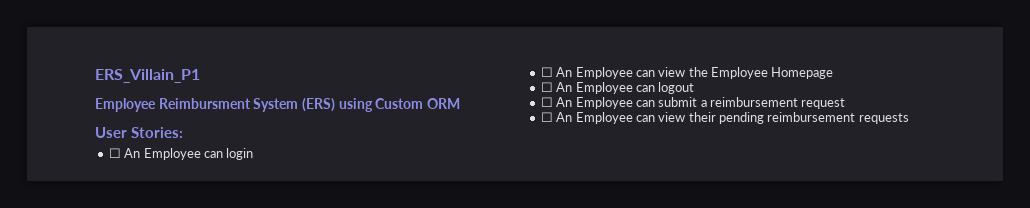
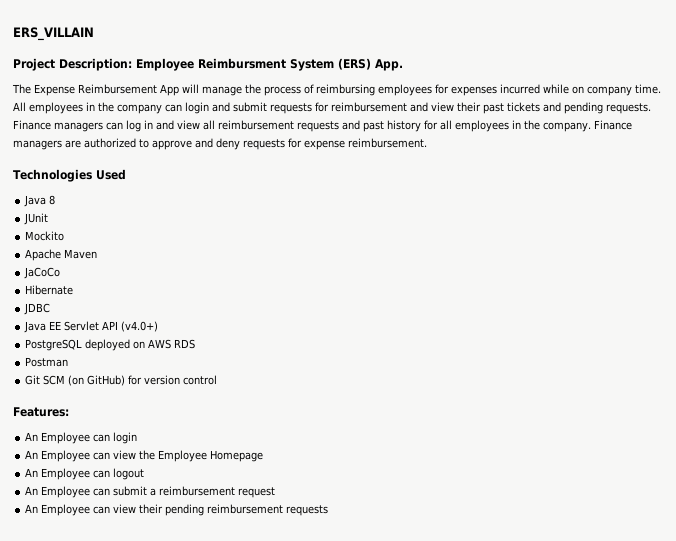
- ERS_Villain_P1
- Employee Reimbursment System (ERS) using Custom ORM
- User Stories:
- ☐ An Employee can login
+ ERS_VILLAIN
+ Project Description: Employee Reimbursment System (ERS) App.
+ The Expense Reimbursement App will manage the process of reimbursing employees for expenses incurred while on company time. All employees in the company can login and submit requests for reimbursement and view their past tickets and pending requests. Finance managers can log in and view all reimbursement requests and past history for all employees in the company. Finance managers are authorized to approve and deny requests for expense reimbursement.
+ Technologies Used
+ Java 8
+ JUnit
+ Mockito
+ Apache Maven
+ JaCoCo
+ Hibernate
+ JDBC
+ Java EE Servlet API (v4.0+)
+ PostgreSQL deployed on AWS RDS
+ Postman
+ Git SCM (on GitHub) for version control
+ Features:
+ An Employee can login
- ☐ An Employee can view the Employee Homepage
+ An Employee can view the Employee Homepage
- ☐ An Employee can logout
+ An Employee can logout
- ☐ An Employee can submit a reimbursement request
+ An Employee can submit a reimbursement request
- ☐ An Employee can view their pending reimbursement requests
+ An Employee can view their pending reimbursement requests

